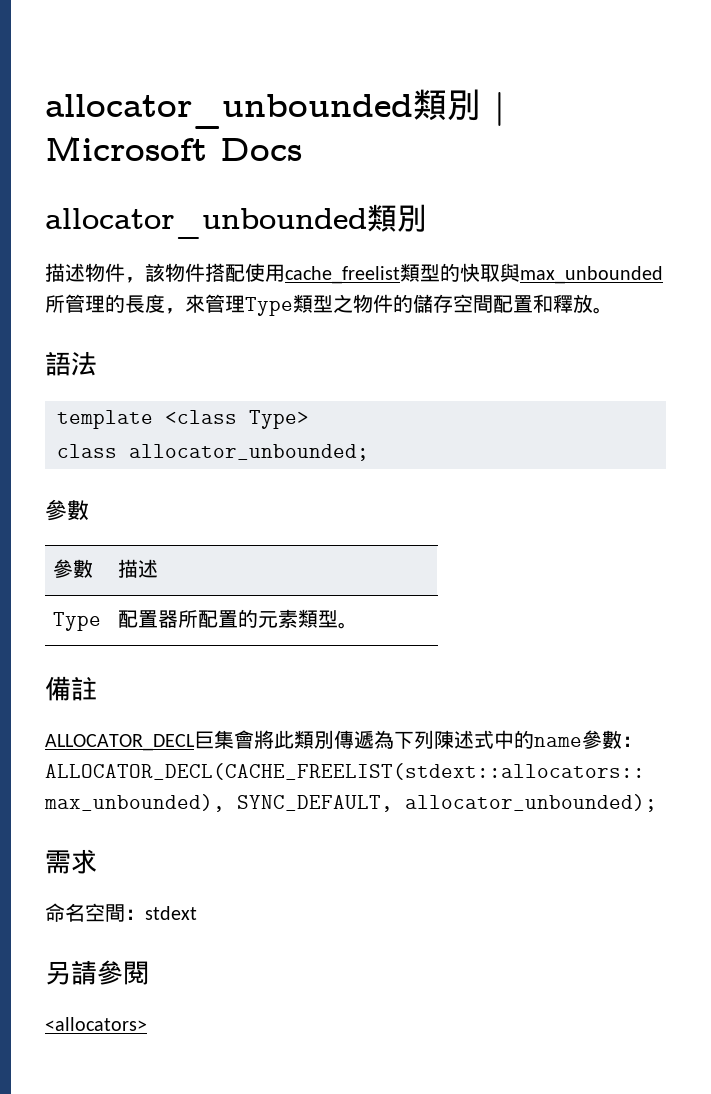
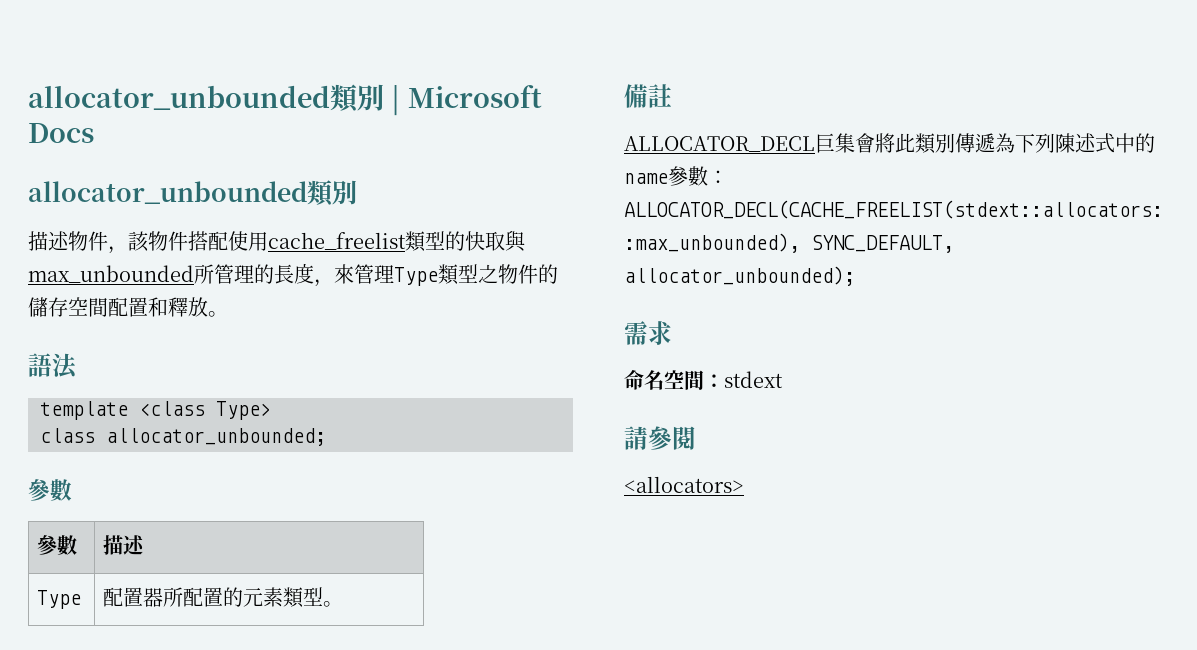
- 另請參閱
+ 請參閱

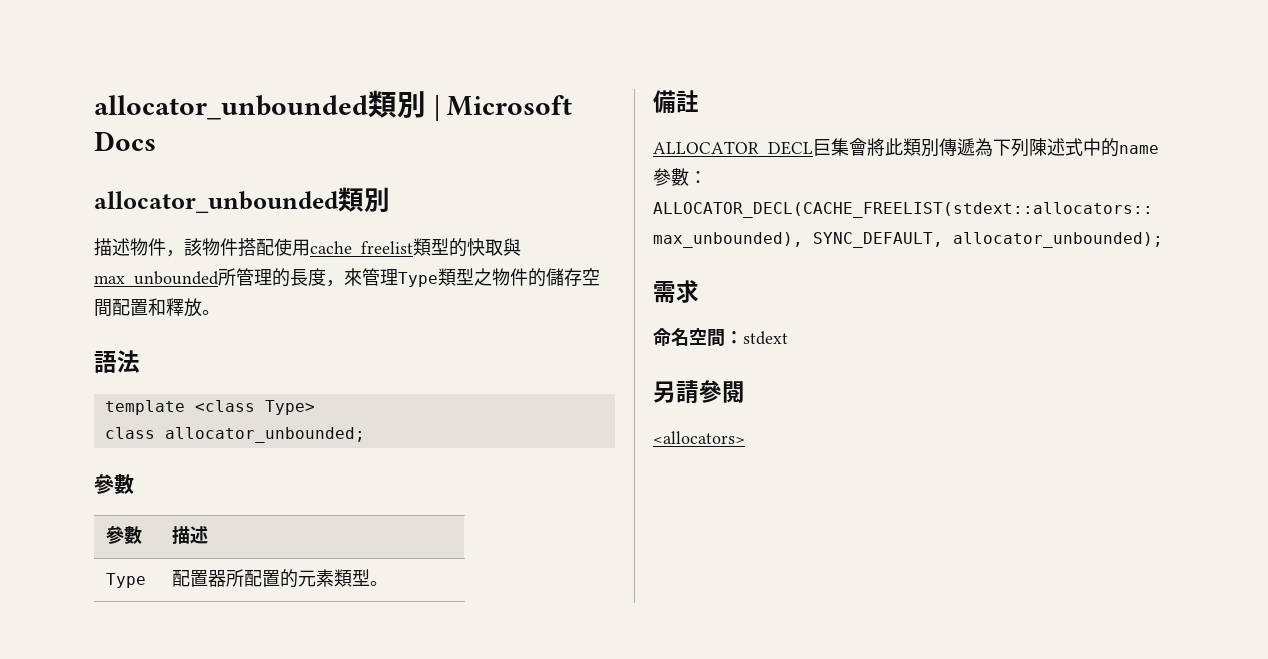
- 請參閱
+ 另請參閱

